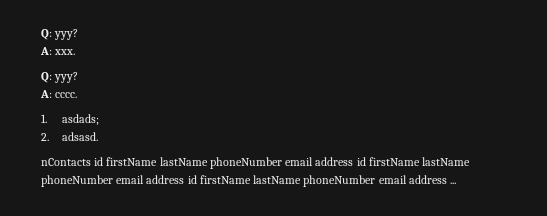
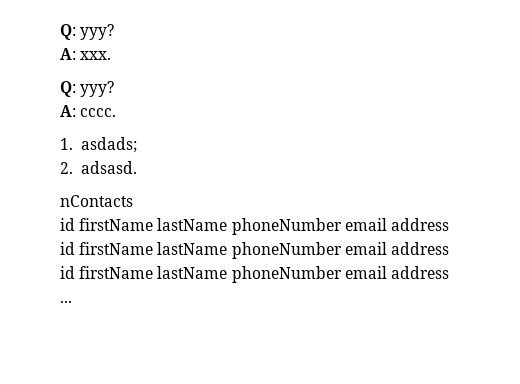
- nContacts id firstName lastName phoneNumber email address id firstName lastName phoneNumber email address id firstName lastName phoneNumber email address ...
+ nContacts
+ id firstName lastName phoneNumber email address
+ id firstName lastName phoneNumber email address
+ id firstName lastName phoneNumber email address
+ ...

